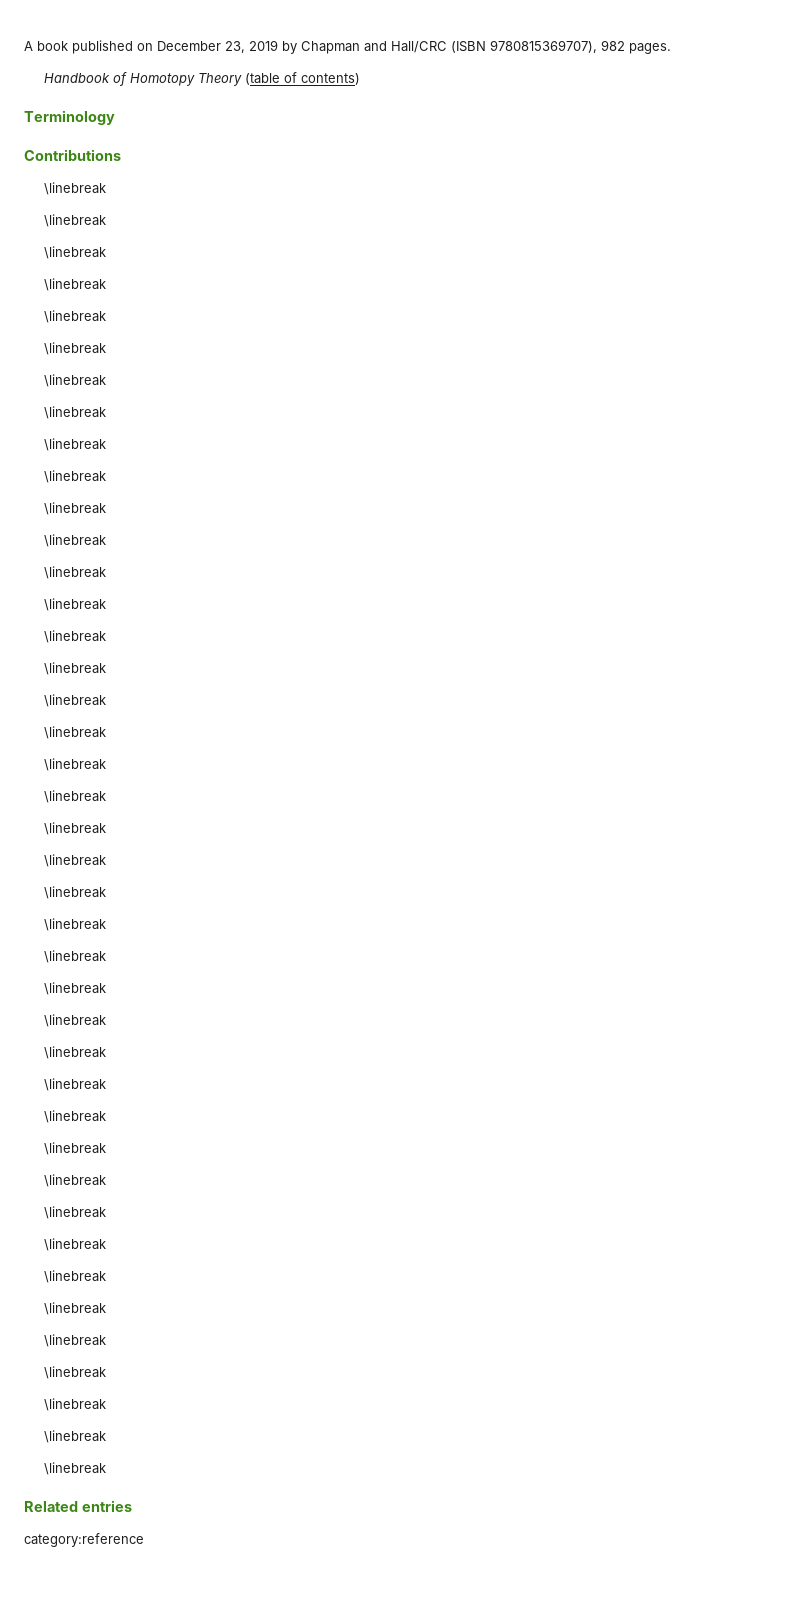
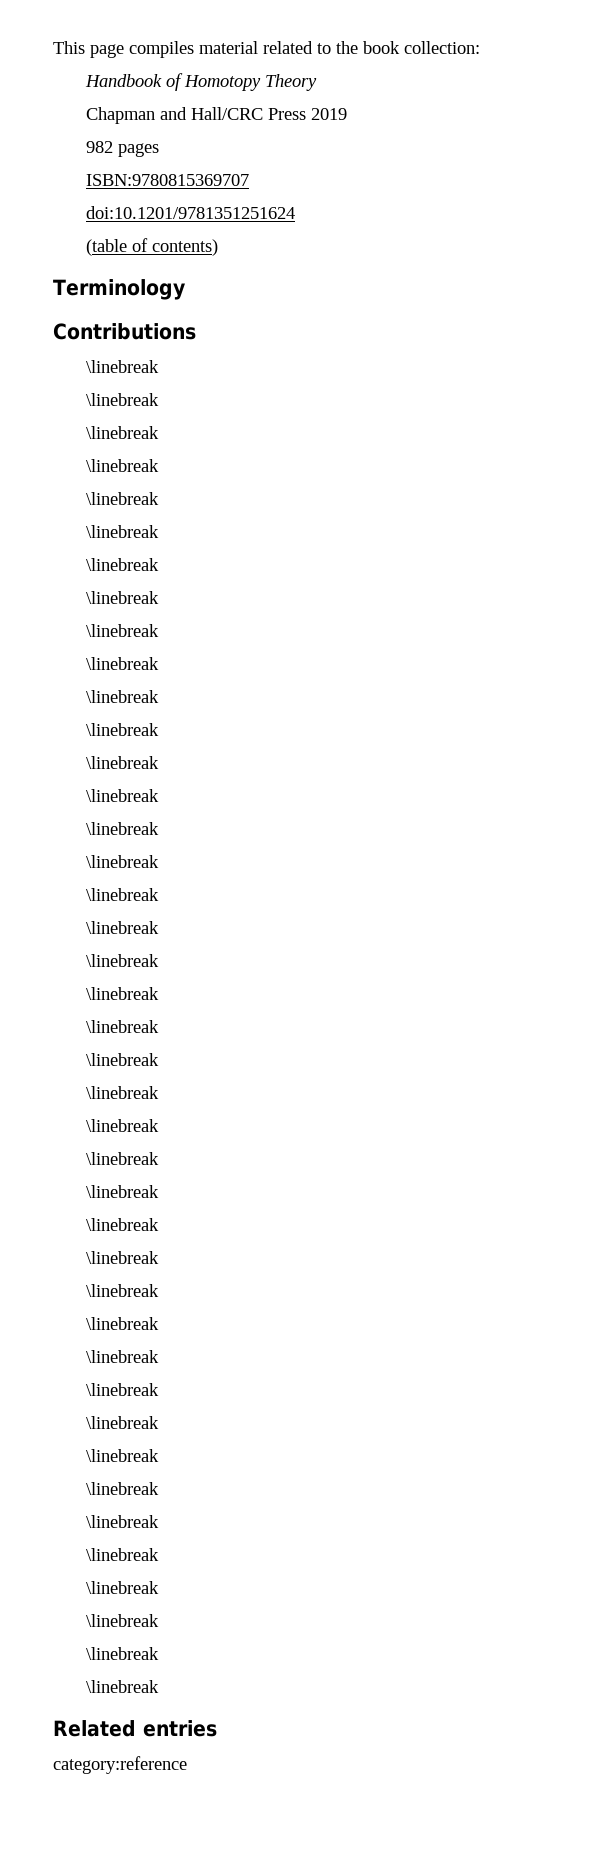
- A book published on December 23, 2019 by Chapman and Hall/CRC (ISBN 9780815369707), 982 pages.
- Handbook of Homotopy Theory (table of contents)
+ This page compiles material related to the book collection:
+ Handbook of Homotopy Theory
+ Chapman and Hall/CRC Press 2019
+ 982 pages
+ ISBN:9780815369707
+ doi:10.1201/9781351251624
+ (table of contents)

